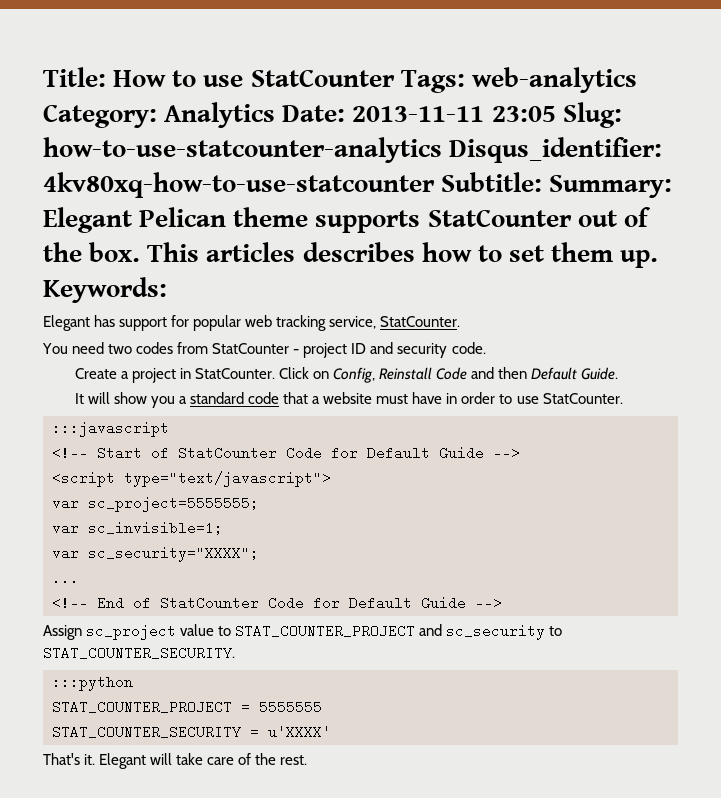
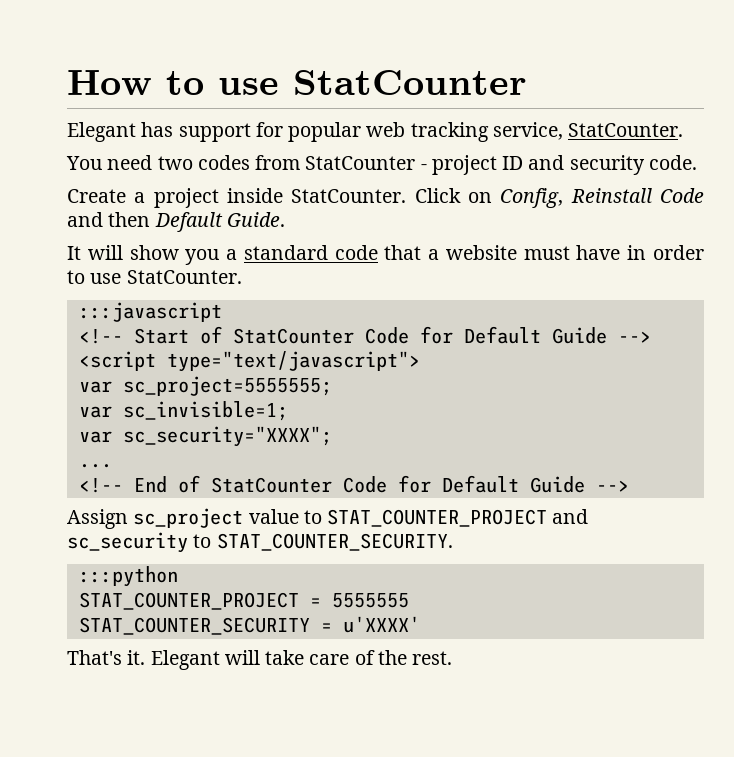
- Title: How to use StatCounter Tags: web-analytics Category: Analytics Date: 2013-11-11 23:05 Slug: how-to-use-statcounter-analytics Disqus_identifier: 4kv80xq-how-to-use-statcounter Subtitle: Summary: Elegant Pelican theme supports StatCounter out of the box. This articles describes how to set them up. Keywords:
+ How to use StatCounter
- Create a project in StatCounter.
+ Create a project inside StatCounter.

